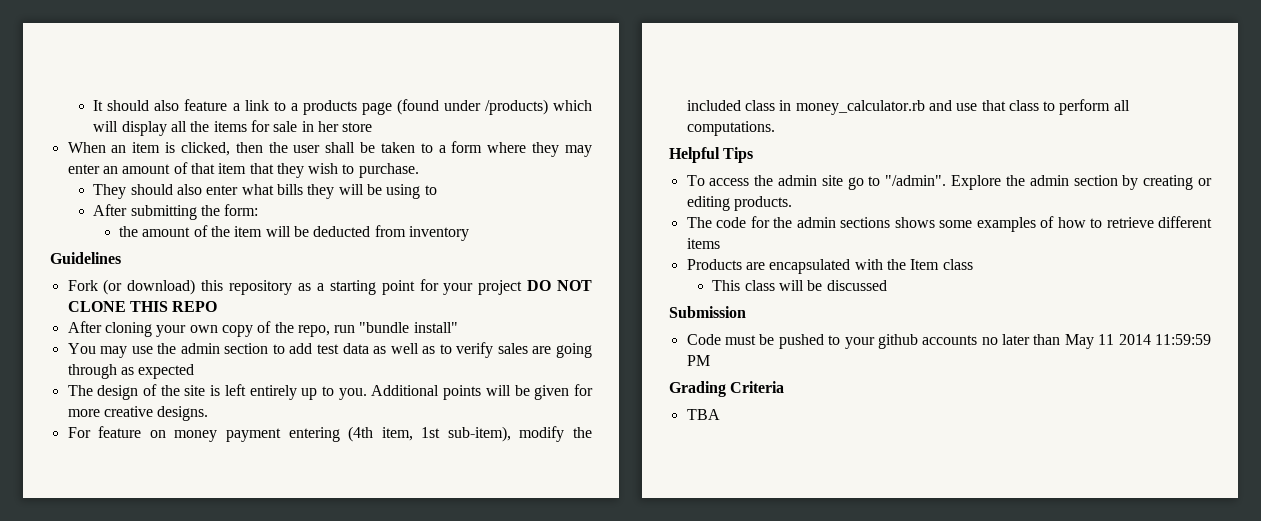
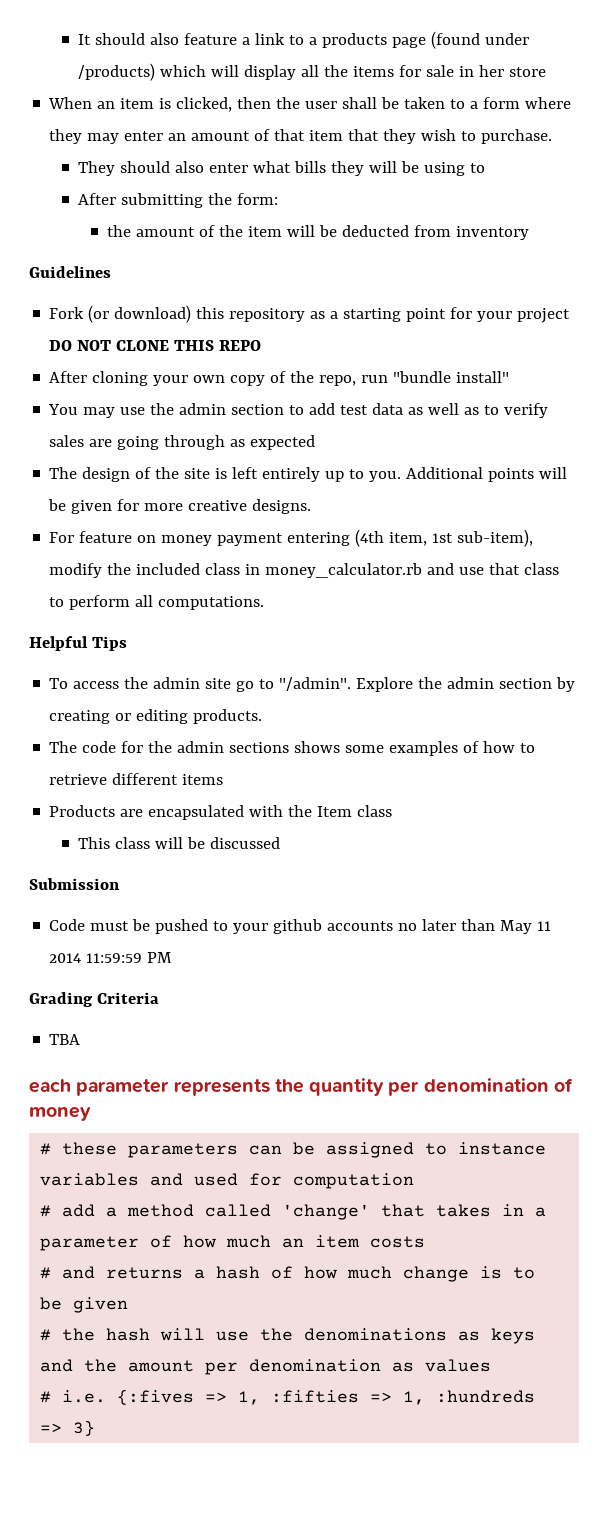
+ each parameter represents the quantity per denomination of money
+ # these parameters can be assigned to instance variables and used for computation
+ # add a method called 'change' that takes in a parameter of how much an item costs
+ # and returns a hash of how much change is to be given
+ # the hash will use the denominations as keys and the amount per denomination as values
+ # i.e. {:fives => 1, :fifties => 1, :hundreds => 3}

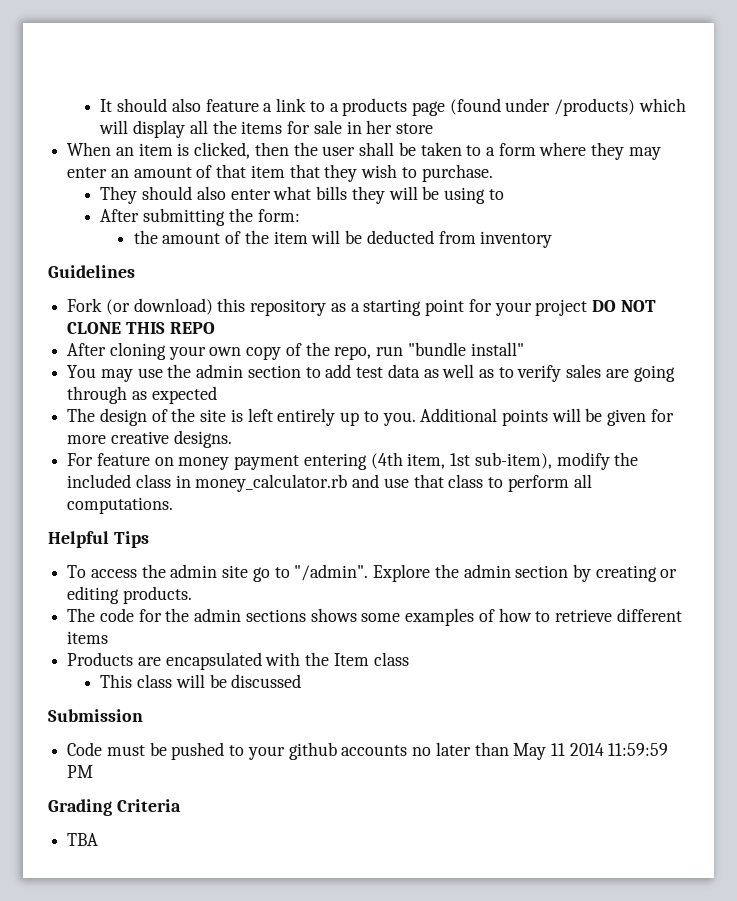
- each parameter represents the quantity per denomination of money
- # these parameters can be assigned to instance variables and used for computation
- # add a method called 'change' that takes in a parameter of how much an item costs
- # and returns a hash of how much change is to be given
- # the hash will use the denominations as keys and the amount per denomination as values
- # i.e. {:fives => 1, :fifties => 1, :hundreds => 3}

